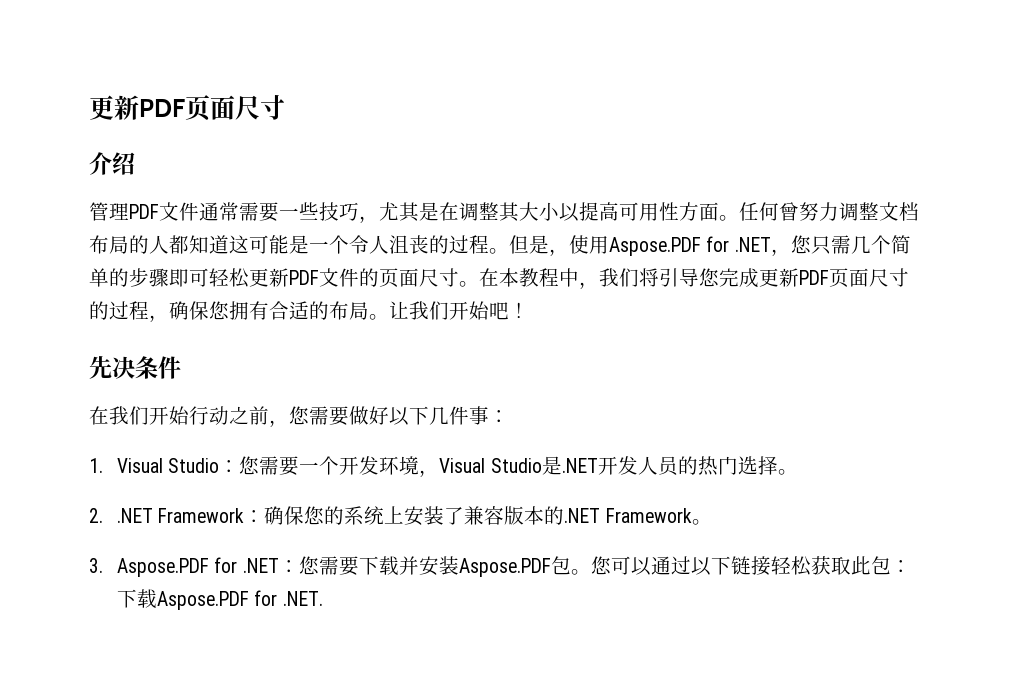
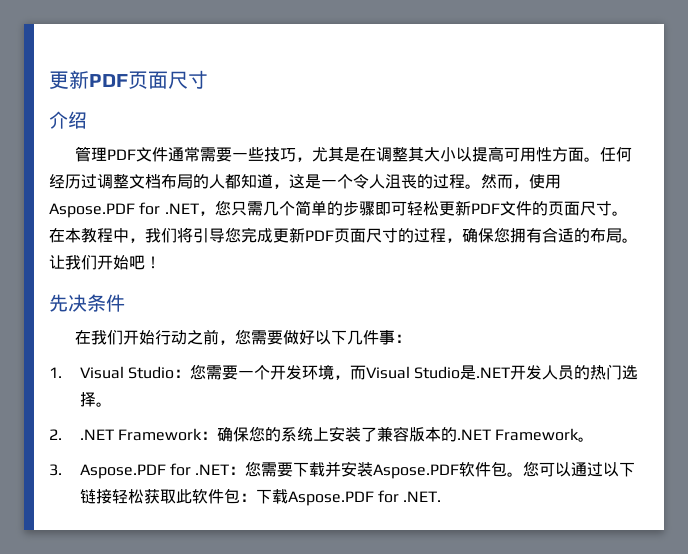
- 任何曾努力调整文档布局的人都知道这可能是一个令人沮丧的过程。
+ 任何经历过调整文档布局的人都知道，这是一个令人沮丧的过程。
- 但是，使用Aspose.PDF for .NET，您只需几个简单的步骤即可轻松更新PDF文件的页面尺寸。
+ 然而，使用Aspose.PDF for .NET，您只需几个简单的步骤即可轻松更新PDF文件的页面尺寸。
- 1. Visual Studio：您需要一个开发环境，Visual Studio是.NET开发人员的热门选择。
+ 1. Visual Studio：您需要一个开发环境，而Visual Studio是.NET开发人员的热门选择。
- 3. Aspose.PDF for .NET：您需要下载并安装Aspose.PDF包。
+ 3. Aspose.PDF for .NET：您需要下载并安装Aspose.PDF软件包。
- 您可以通过以下链接轻松获取此包：下载Aspose.PDF for .NET.
+ 您可以通过以下链接轻松获取此软件包：下载Aspose.PDF for .NET.

